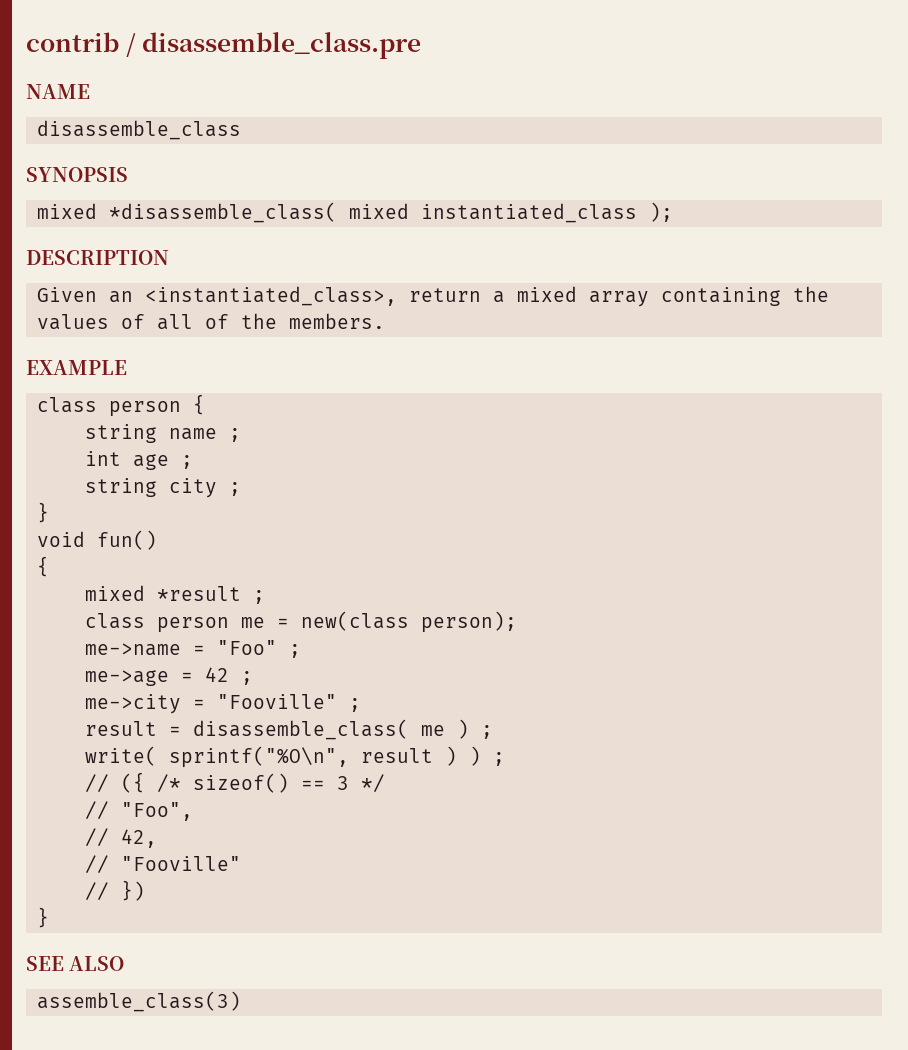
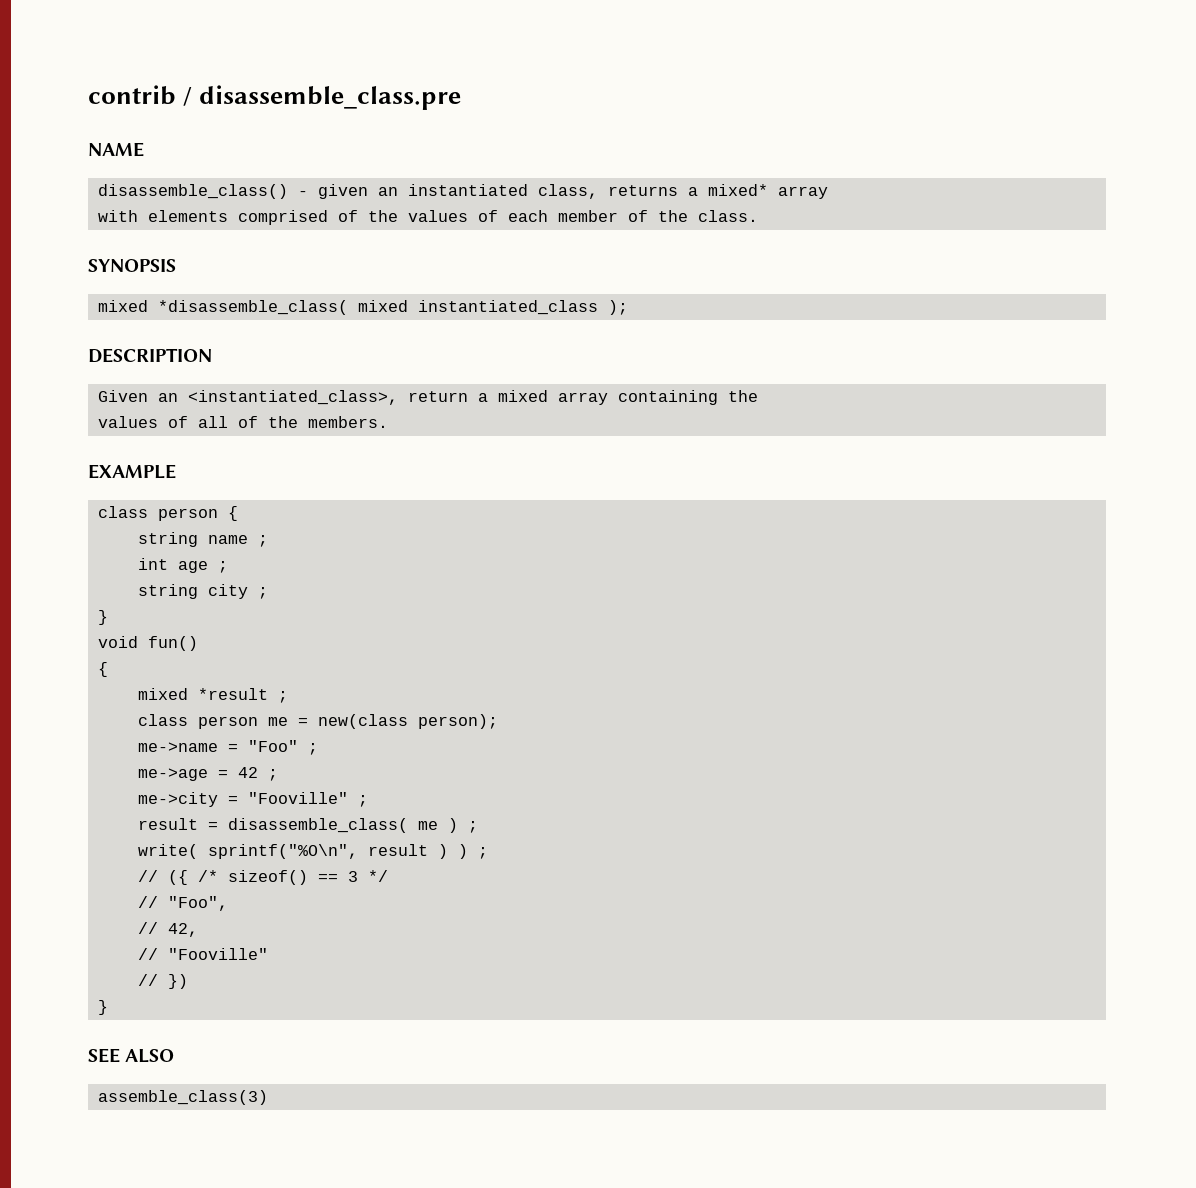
- disassemble_class
+ disassemble_class() - given an instantiated class, returns a mixed* array
+ with elements comprised of the values of each member of the class.

